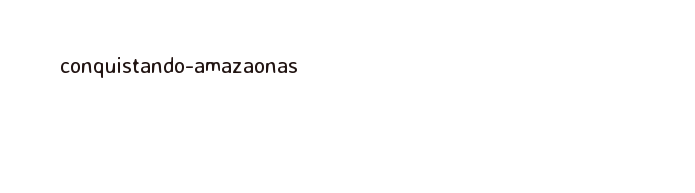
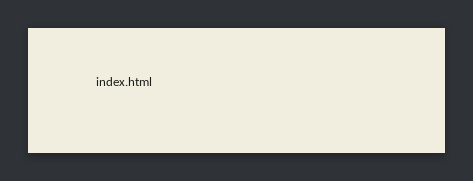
- conquistando-amazaonas
+ index.html

